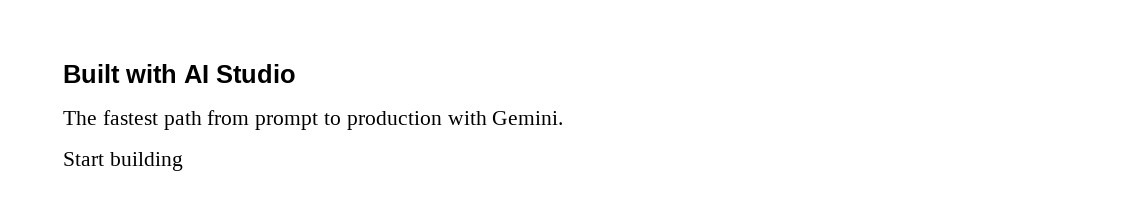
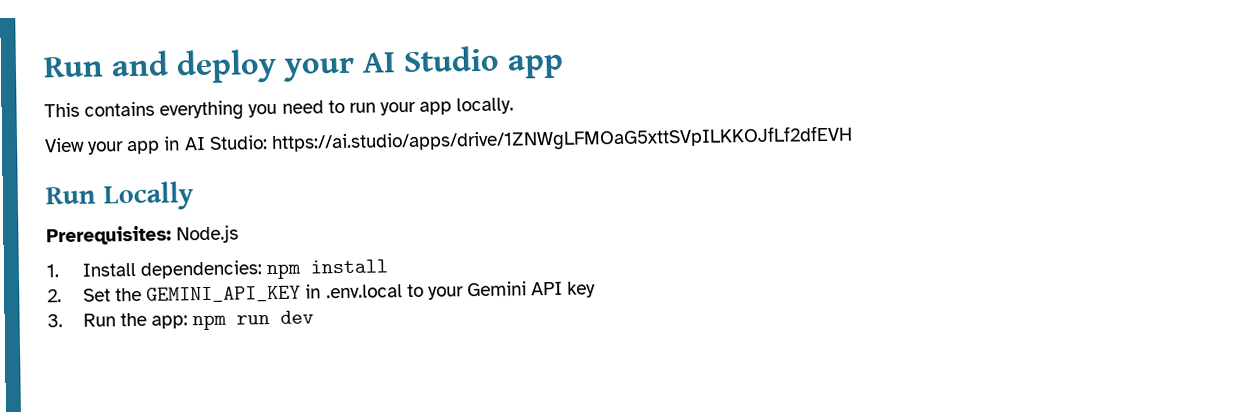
- Built with AI Studio
- The fastest path from prompt to production with Gemini.
- Start building
+ Run and deploy your AI Studio app
+ This contains everything you need to run your app locally.
+ View your app in AI Studio: https://ai.studio/apps/drive/1ZNWgLFMOaG5xttSVpILKKOJfLf2dfEVH
+ Run Locally
+ Prerequisites: Node.js
+ 1. Install dependencies: npm install
+ 2. Set the GEMINI_API_KEY in .env.local to your Gemini API key
+ 3. Run the app: npm run dev

